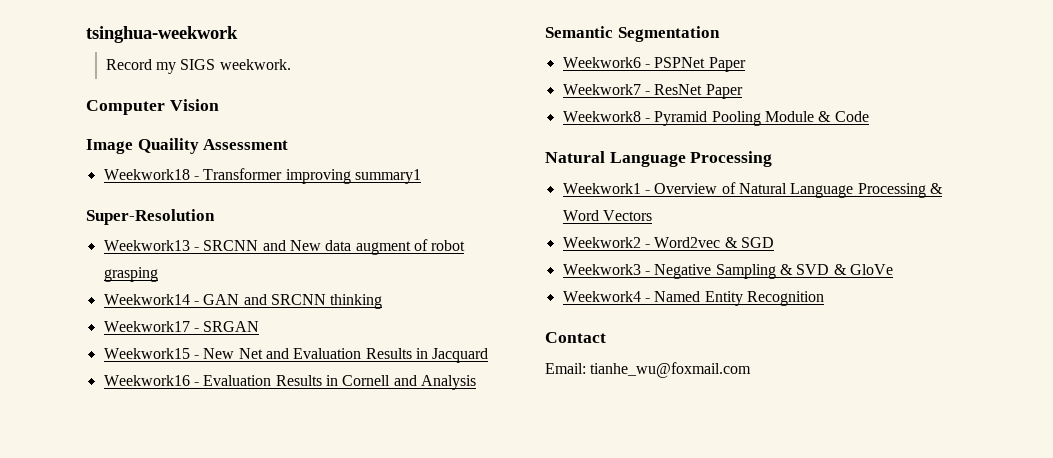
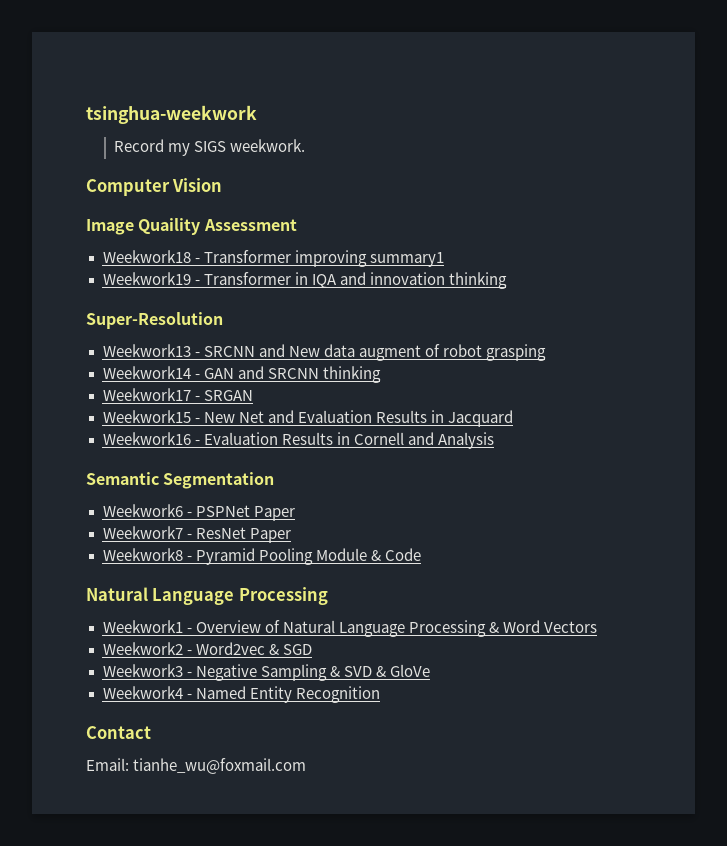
+ Weekwork19 - Transformer in IQA and innovation thinking

